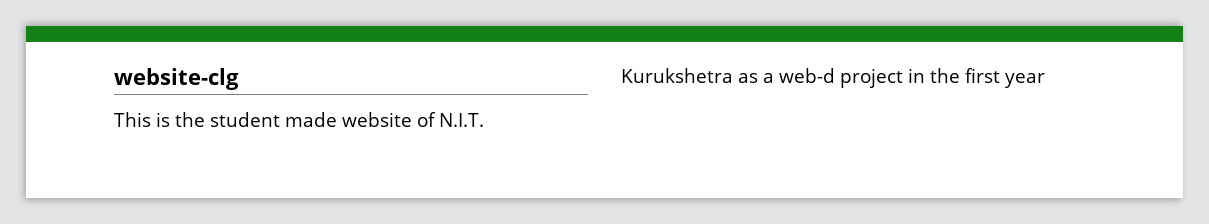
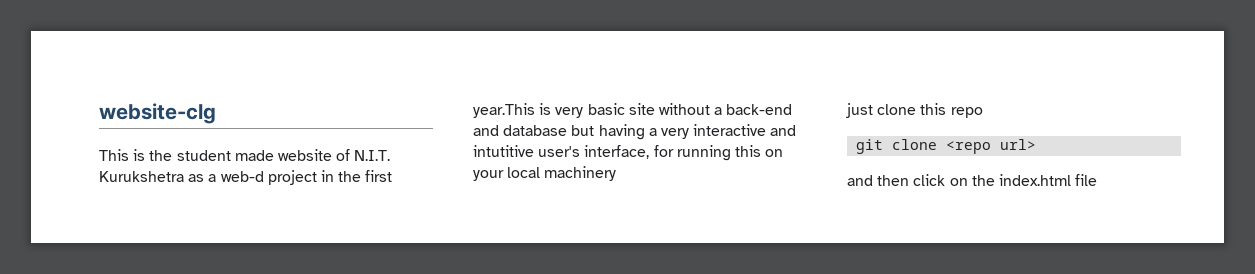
- This is the student made website of N.I.T. Kurukshetra as a web-d project in the first year
+ This is the student made website of N.I.T. Kurukshetra as a web-d project in the first year.This is very basic site without a back-end and database but having a very interactive and intutitive user's interface, for running this on your local machinery
+ just clone this repo
+ git clone <repo url>
+ and then click on the index.html file

